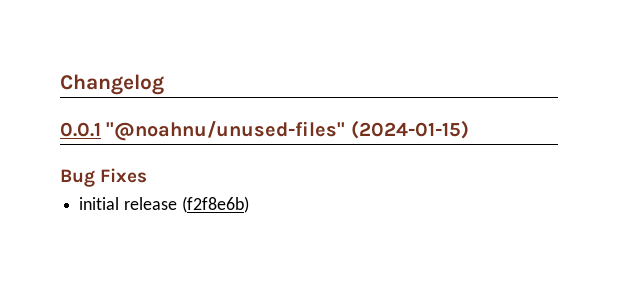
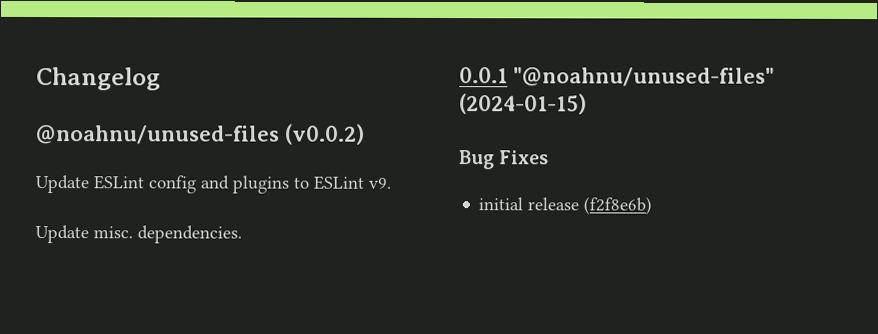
+ @noahnu/unused-files (v0.0.2)
+ Update ESLint config and plugins to ESLint v9.
+ Update misc. dependencies.

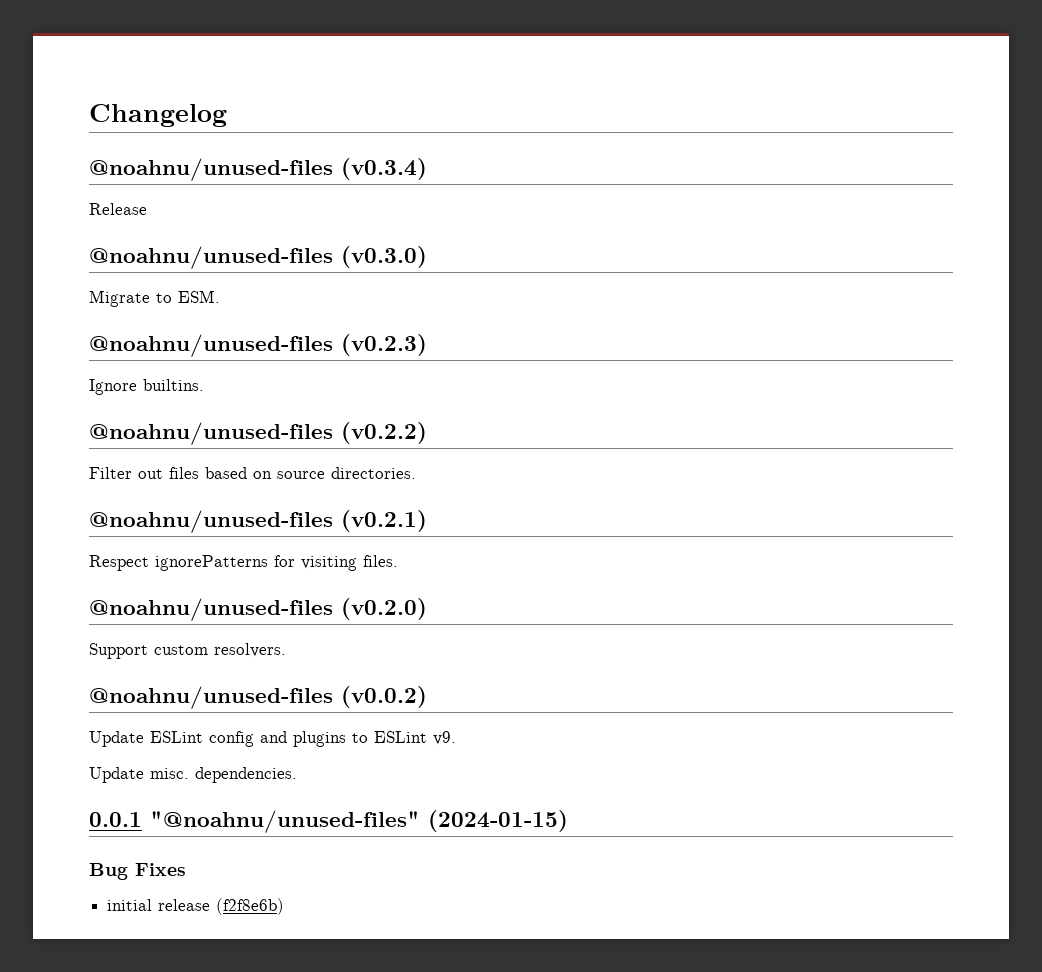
+ @noahnu/unused-files (v0.3.4)
+ Release
+ @noahnu/unused-files (v0.3.0)
+ Migrate to ESM.
+ @noahnu/unused-files (v0.2.3)
+ Ignore builtins.
+ @noahnu/unused-files (v0.2.2)
+ Filter out files based on source directories.
+ @noahnu/unused-files (v0.2.1)
+ Respect ignorePatterns for visiting files.
+ @noahnu/unused-files (v0.2.0)
+ Support custom resolvers.

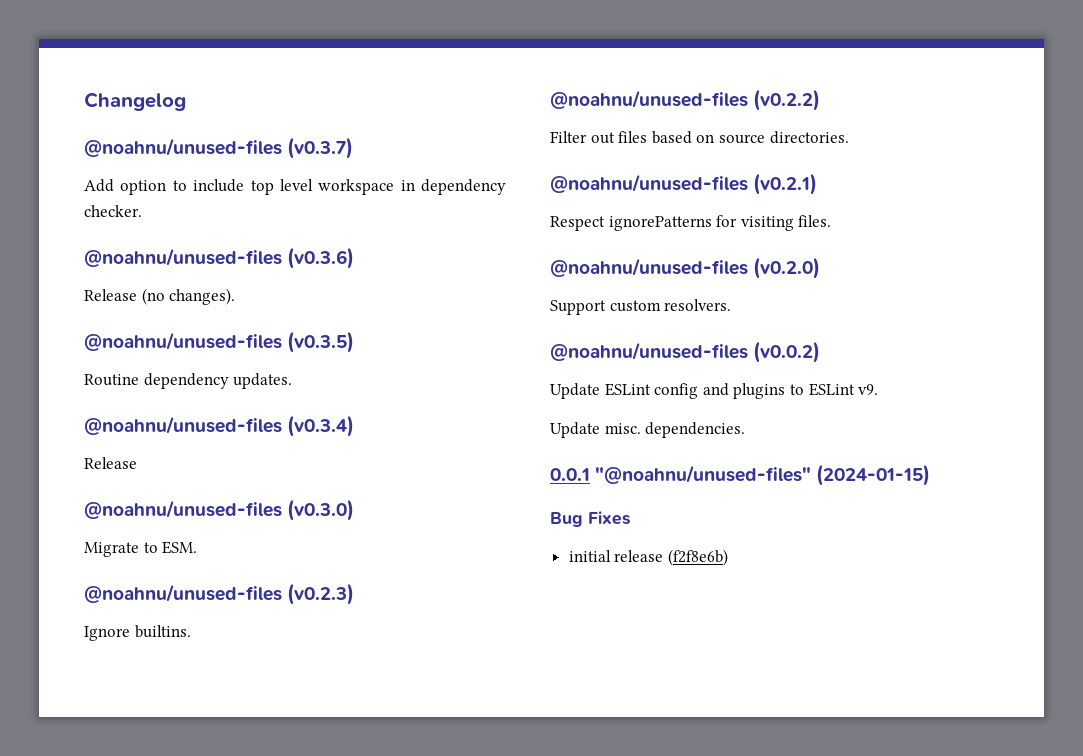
+ @noahnu/unused-files (v0.3.7)
+ Add option to include top level workspace in dependency checker.
+ @noahnu/unused-files (v0.3.6)
+ Release (no changes).
+ @noahnu/unused-files (v0.3.5)
+ Routine dependency updates.

